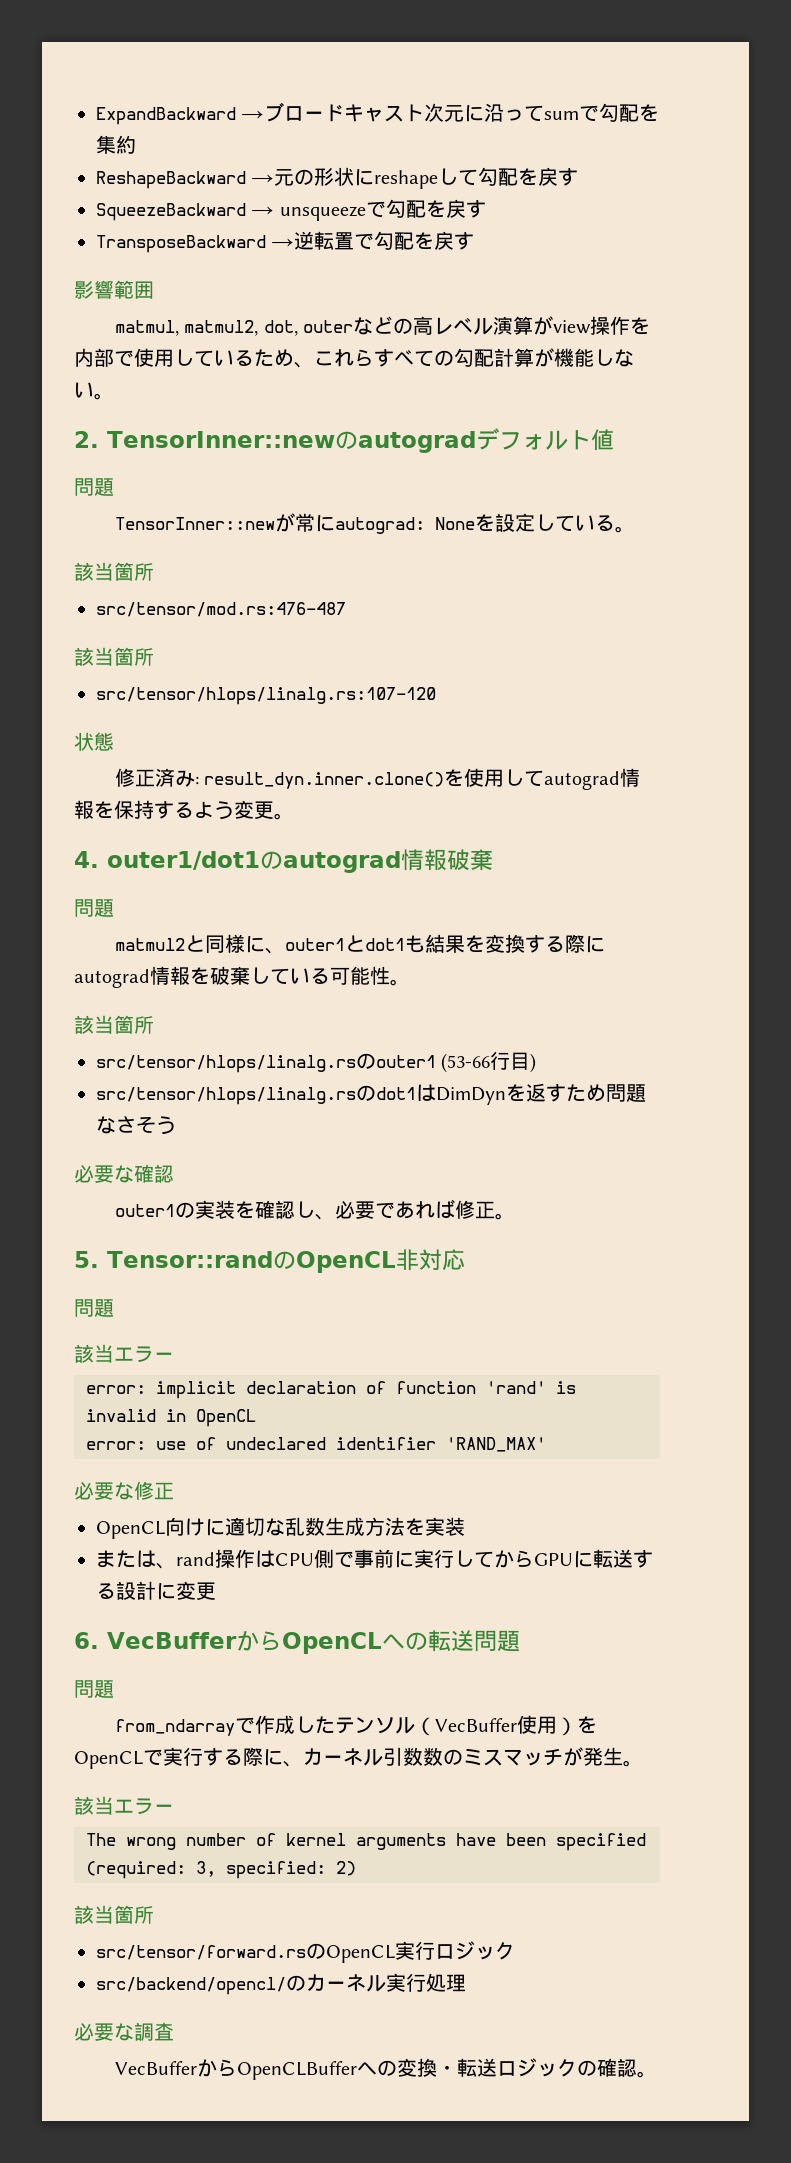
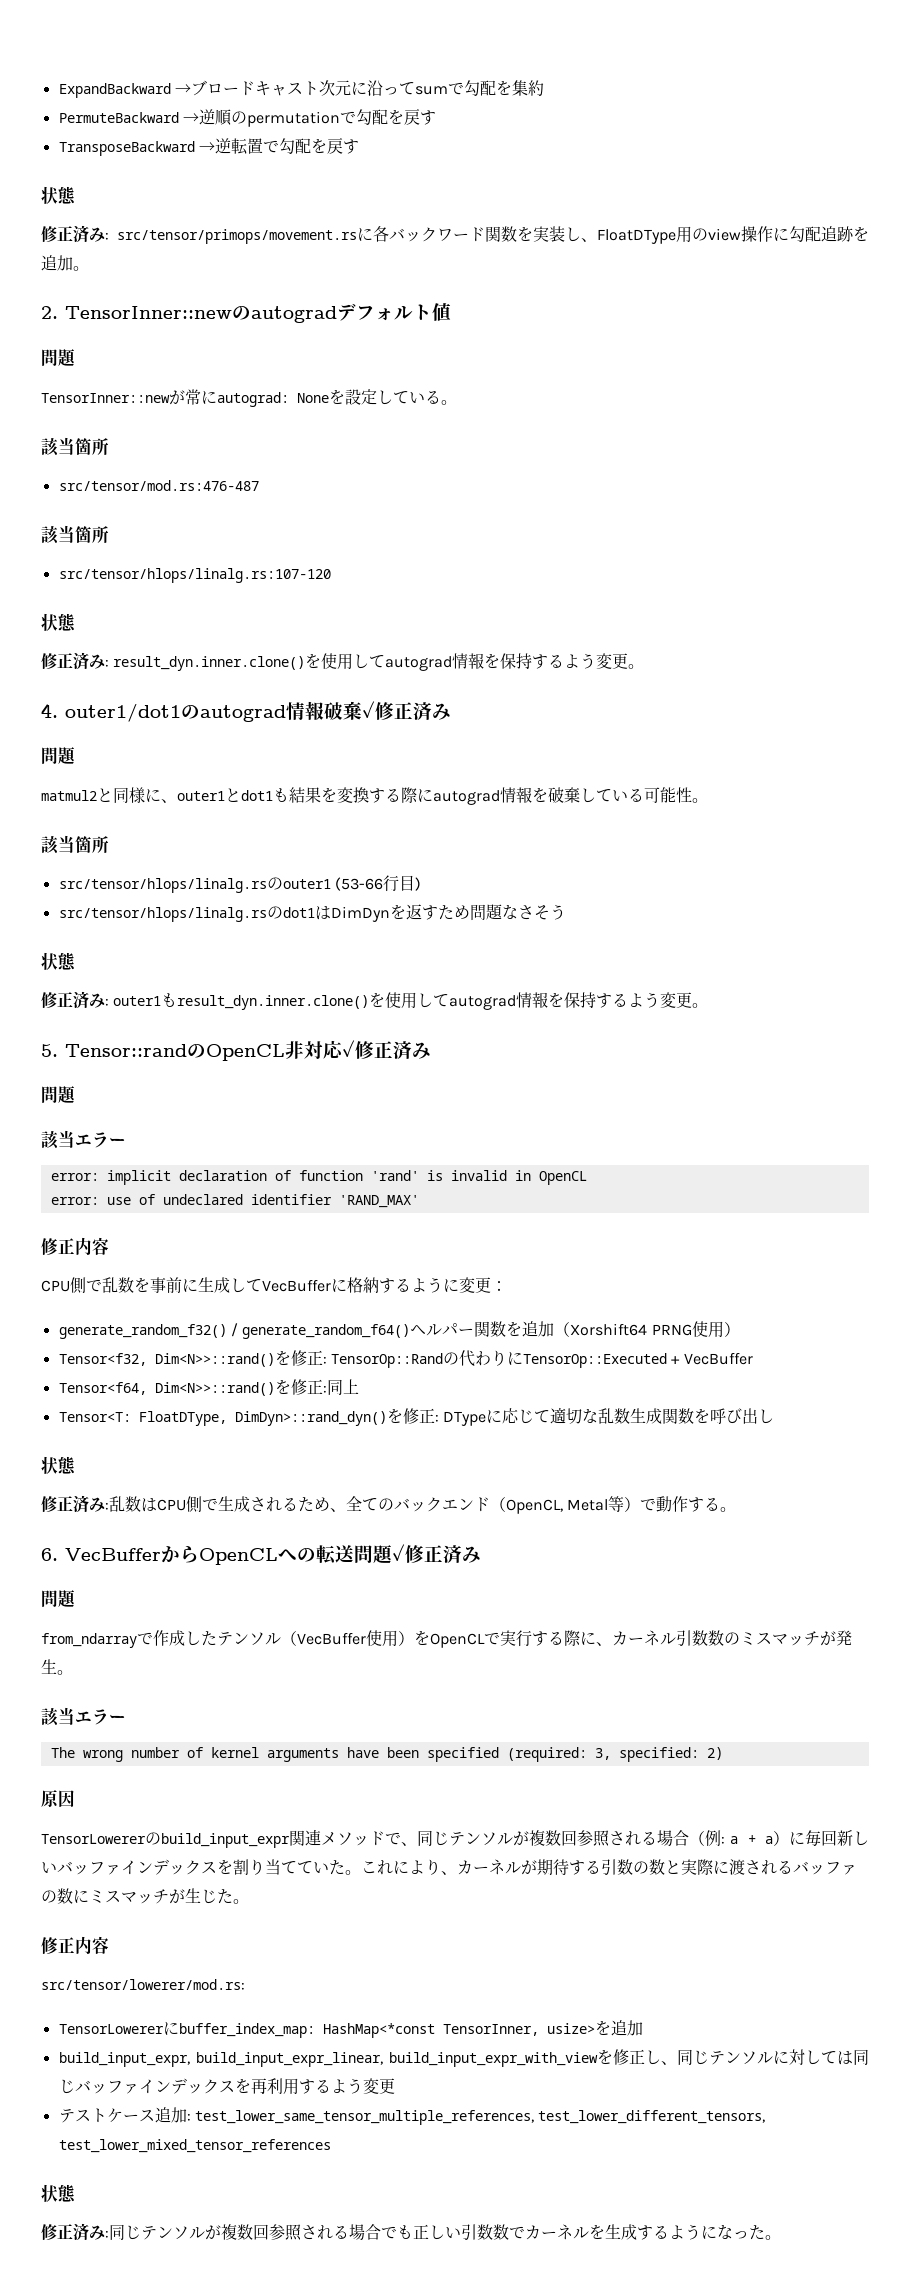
- ReshapeBackward →元の形状にreshapeして勾配を戻す
- SqueezeBackward → unsqueezeで勾配を戻す
+ PermuteBackward →逆順のpermutationで勾配を戻す
  TransposeBackward →逆転置で勾配を戻す
- 影響範囲
- matmul, matmul2, dot, outerなどの高レベル演算がview操作を内部で使用しているため、これらすべての勾配計算が機能しない。
+ 状態
+ 修正済み: src/tensor/primops/movement.rsに各バックワード関数を実装し、FloatDType用のview操作に勾配追跡を追加。
- 4. outer1/dot1のautograd情報破棄
+ 4. outer1/dot1のautograd情報破棄✓修正済み
  src/tensor/hlops/linalg.rsのdot1はDimDynを返すため問題なさそう
- 必要な確認
- outer1の実装を確認し、必要であれば修正。
+ 状態
+ 修正済み: outer1もresult_dyn.inner.clone()を使用してautograd情報を保持するよう変更。
- 5. Tensor::randのOpenCL非対応
+ 5. Tensor::randのOpenCL非対応✓修正済み
  error: use of undeclared identifier 'RAND_MAX'
- 必要な修正
- OpenCL向けに適切な乱数生成方法を実装
- または、rand操作はCPU側で事前に実行してからGPUに転送する設計に変更
+ 修正内容
+ CPU側で乱数を事前に生成してVecBufferに格納するように変更：
+ generate_random_f32() / generate_random_f64()ヘルパー関数を追加（Xorshift64 PRNG使用）
+ Tensor<f32, Dim<N>>::rand()を修正: TensorOp::Randの代わりにTensorOp::Executed + VecBuffer
+ Tensor<f64, Dim<N>>::rand()を修正:同上
+ Tensor<T: FloatDType, DimDyn>::rand_dyn()を修正: DTypeに応じて適切な乱数生成関数を呼び出し
+ 状態
+ 修正済み:乱数はCPU側で生成されるため、全てのバックエンド（OpenCL, Metal等）で動作する。
- 6. VecBufferからOpenCLへの転送問題
+ 6. VecBufferからOpenCLへの転送問題✓修正済み
  The wrong number of kernel arguments have been specified (required: 3, specified: 2)
- 該当箇所
- src/tensor/forward.rsのOpenCL実行ロジック
- src/backend/opencl/のカーネル実行処理
- 必要な調査
- VecBufferからOpenCLBufferへの変換・転送ロジックの確認。
+ 原因
+ TensorLowererのbuild_input_expr関連メソッドで、同じテンソルが複数回参照される場合（例: a + a）に毎回新しいバッファインデックスを割り当てていた。これにより、カーネルが期待する引数の数と実際に渡されるバッファの数にミスマッチが生じた。
+ 修正内容
+ src/tensor/lowerer/mod.rs:
+ TensorLowererにbuffer_index_map: HashMap<*const TensorInner, usize>を追加
+ build_input_expr, build_input_expr_linear, build_input_expr_with_viewを修正し、同じテンソルに対しては同じバッファインデックスを再利用するよう変更
+ テストケース追加: test_lower_same_tensor_multiple_references, test_lower_different_tensors, test_lower_mixed_tensor_references
+ 状態
+ 修正済み:同じテンソルが複数回参照される場合でも正しい引数数でカーネルを生成するようになった。

